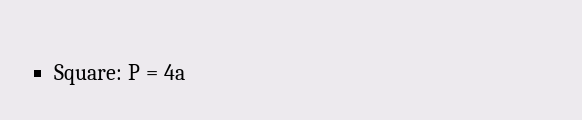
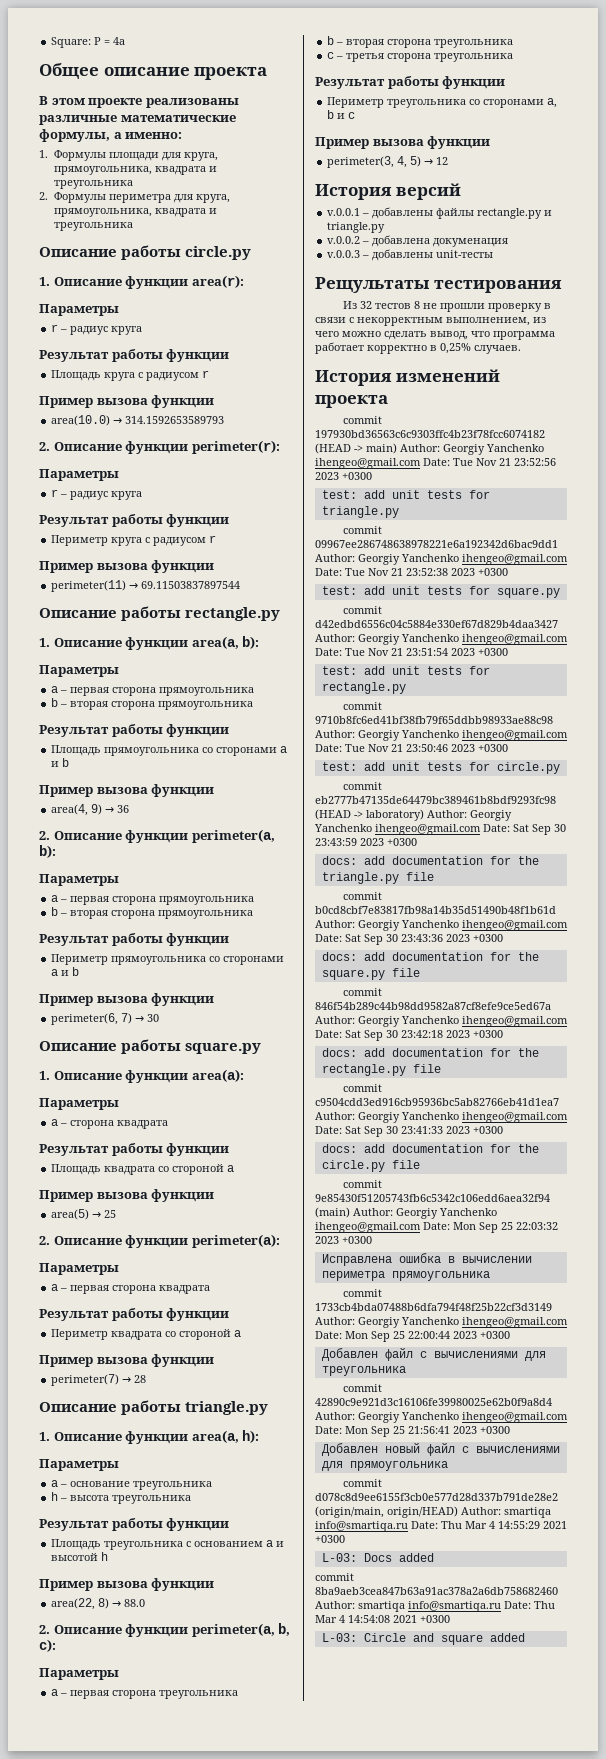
+ Общее описание проекта
+ В этом проекте реализованы различные математические формулы, а именно:
+ 1. Формулы площади для круга, прямоугольника, квадрата и треугольника
+ 2. Формулы периметра для круга, прямоугольника, квадрата и треугольника
+ Описание работы circle.py
+ 1. Описание функции area(r):
+ Параметры
+ r – радиус круга
+ Результат работы функции
+ Площадь круга с радиусом r
+ Пример вызова функции
+ area(10.0) → 314.1592653589793
+ 2. Описание функции perimeter(r):
+ Параметры
+ r – радиус круга
+ Результат работы функции
+ Периметр круга с радиусом r
+ Пример вызова функции
+ perimeter(11) → 69.11503837897544
+ Описание работы rectangle.py
+ 1. Описание функции area(a, b):
+ Параметры
+ a – первая сторона прямоугольника
+ b – вторая сторона прямоугольника
+ Результат работы функции
+ Площадь прямоугольника со сторонами a и b
+ Пример вызова функции
+ area(4, 9) → 36
+ 2. Описание функции perimeter(a, b):
+ Параметры
+ a – первая сторона прямоугольника
+ b – вторая сторона прямоугольника
+ Результат работы функции
+ Периметр прямоугольника со сторонами a и b
+ Пример вызова функции
+ perimeter(6, 7) → 30
+ Описание работы square.py
+ 1. Описание функции area(a):
+ Параметры
+ a – сторона квадрата
+ Результат работы функции
+ Площадь квадрата со стороной a
+ Пример вызова функции
+ area(5) → 25
+ 2. Описание функции perimeter(a):
+ Параметры
+ a – первая сторона квадрата
+ Результат работы функции
+ Периметр квадрата со стороной a
+ Пример вызова функции
+ perimeter(7) → 28
+ Описание работы triangle.py
+ 1. Описание функции area(a, h):
+ Параметры
+ a – основание треугольника
+ h – высота треугольника
+ Результат работы функции
+ Площадь треугольника с основанием a и высотой h
+ Пример вызова функции
+ area(22, 8) → 88.0
+ 2. Описание функции perimeter(a, b, c):
+ Параметры
+ a – первая сторона треугольника
+ b – вторая сторона треугольника
+ c – третья сторона треугольника
+ Результат работы функции
+ Периметр треугольника со сторонами a, b и c
+ Пример вызова функции
+ perimeter(3, 4, 5) → 12
+ История версий
+ v.0.0.1 – добавлены файлы rectangle.py и triangle.py
+ v.0.0.2 – добавлена докуменация
+ v.0.0.3 – добавлены unit-тесты
+ Рещультаты тестирования
+ Из 32 тестов 8 не прошли проверку в связи с некорректным выполнением, из чего можно сделать вывод, что программа работает корректно в 0,25% случаев.
+ История изменений проекта
+ commit 197930bd36563c6c9303ffc4b23f78fcc6074182 (HEAD -> main) Author: Georgiy Yanchenko ihengeo@gmail.com Date: Tue Nov 21 23:52:56 2023 +0300
+ test: add unit tests for triangle.py
+ commit 09967ee286748638978221e6a192342d6bac9dd1 Author: Georgiy Yanchenko ihengeo@gmail.com Date: Tue Nov 21 23:52:38 2023 +0300
+ test: add unit tests for square.py
+ commit d42edbd6556c04c5884e330ef67d829b4daa3427 Author: Georgiy Yanchenko ihengeo@gmail.com Date: Tue Nov 21 23:51:54 2023 +0300
+ test: add unit tests for rectangle.py
+ commit 9710b8fc6ed41bf38fb79f65ddbb98933ae88c98 Author: Georgiy Yanchenko ihengeo@gmail.com Date: Tue Nov 21 23:50:46 2023 +0300
+ test: add unit tests for circle.py
+ commit eb2777b47135de64479bc389461b8bdf9293fc98 (HEAD -> laboratory) Author: Georgiy Yanchenko ihengeo@gmail.com Date: Sat Sep 30 23:43:59 2023 +0300
+ docs: add documentation for the triangle.py file
+ commit b0cd8cbf7e83817fb98a14b35d51490b48f1b61d Author: Georgiy Yanchenko ihengeo@gmail.com Date: Sat Sep 30 23:43:36 2023 +0300
+ docs: add documentation for the square.py file
+ commit 846f54b289c44b98dd9582a87cf8efe9ce5ed67a Author: Georgiy Yanchenko ihengeo@gmail.com Date: Sat Sep 30 23:42:18 2023 +0300
+ docs: add documentation for the rectangle.py file
+ commit c9504cdd3ed916cb95936bc5ab82766eb41d1ea7 Author: Georgiy Yanchenko ihengeo@gmail.com Date: Sat Sep 30 23:41:33 2023 +0300
+ docs: add documentation for the circle.py file
+ commit 9e85430f51205743fb6c5342c106edd6aea32f94 (main) Author: Georgiy Yanchenko ihengeo@gmail.com Date: Mon Sep 25 22:03:32 2023 +0300
+ Исправлена ошибка в вычислении периметра прямоугольника
+ commit 1733cb4bda07488b6dfa794f48f25b22cf3d3149 Author: Georgiy Yanchenko ihengeo@gmail.com Date: Mon Sep 25 22:00:44 2023 +0300
+ Добавлен файл с вычислениями для треугольника
+ commit 42890c9e921d3c16106fe39980025e62b0f9a8d4 Author: Georgiy Yanchenko ihengeo@gmail.com Date: Mon Sep 25 21:56:41 2023 +0300
+ Добавлен новый файл с вычислениями для прямоугольника
+ commit d078c8d9ee6155f3cb0e577d28d337b791de28e2 (origin/main, origin/HEAD) Author: smartiqa info@smartiqa.ru Date: Thu Mar 4 14:55:29 2021 +0300
+ L-03: Docs added
+ commit 8ba9aeb3cea847b63a91ac378a2a6db758682460 Author: smartiqa info@smartiqa.ru Date: Thu Mar 4 14:54:08 2021 +0300
+ L-03: Circle and square added

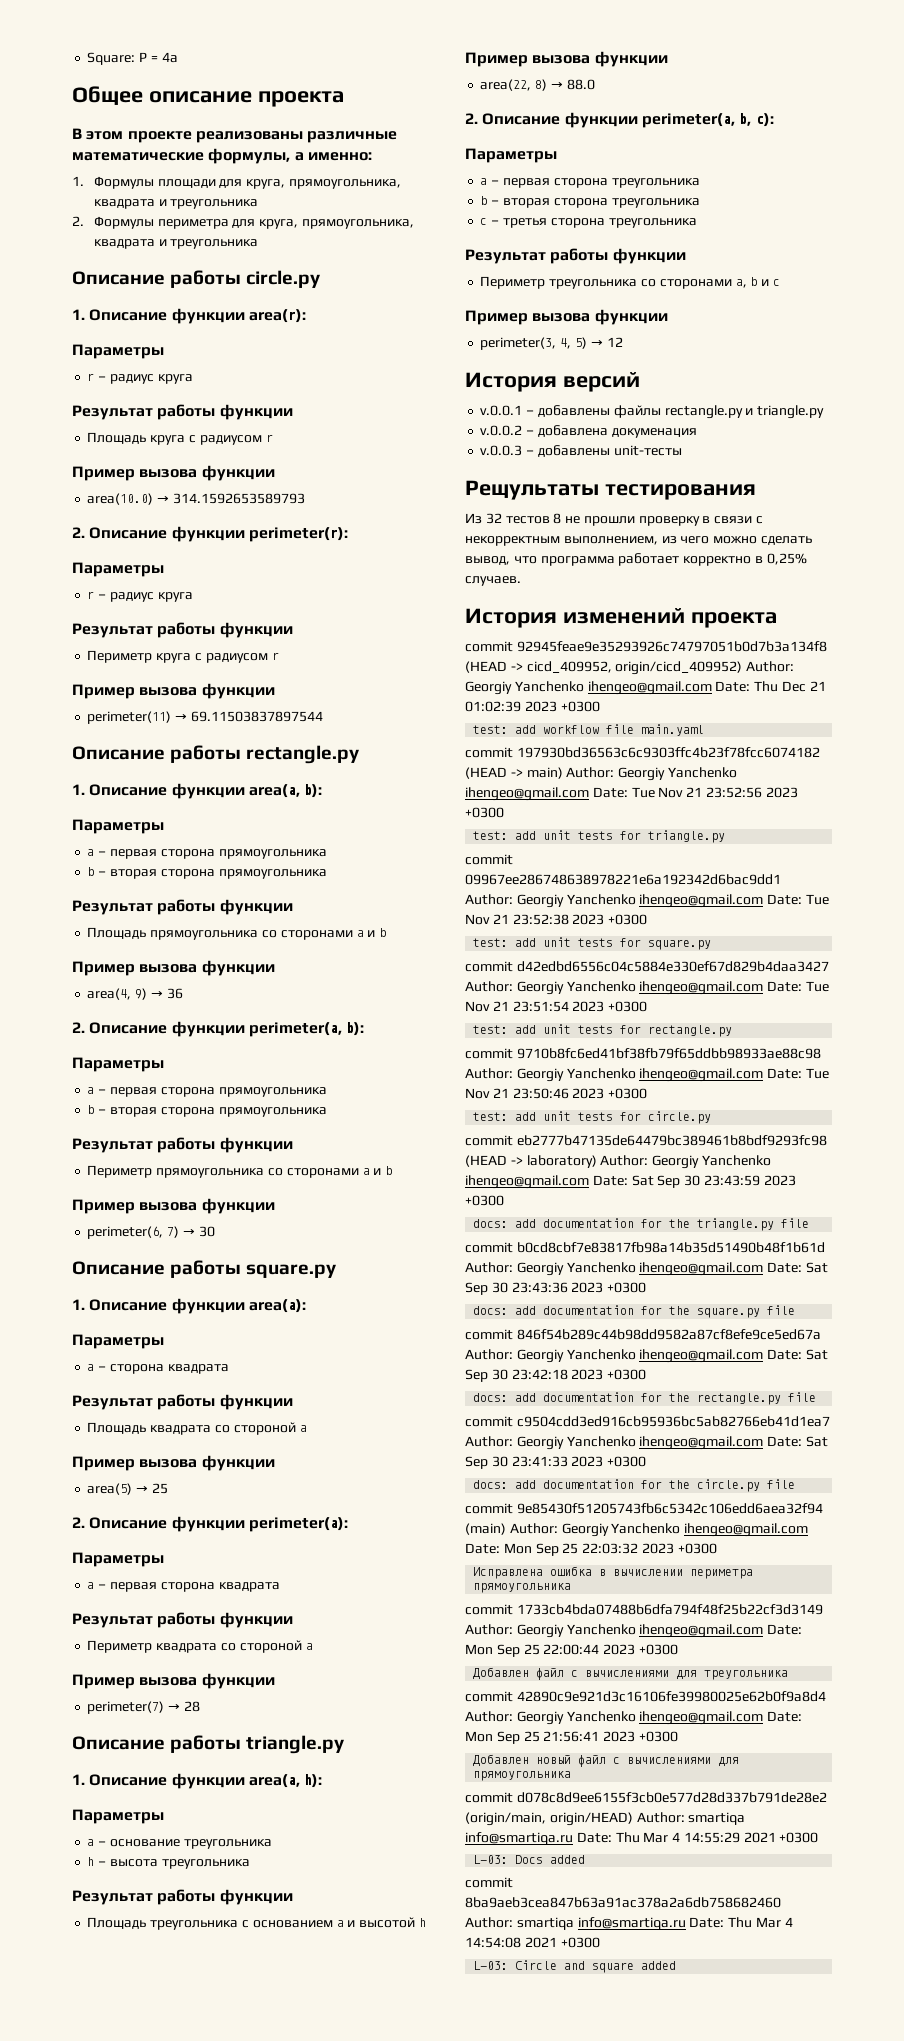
+ commit 92945feae9e35293926c74797051b0d7b3a134f8 (HEAD -> cicd_409952, origin/cicd_409952) Author: Georgiy Yanchenko ihengeo@gmail.com Date: Thu Dec 21 01:02:39 2023 +0300
+ test: add workflow file main.yaml

